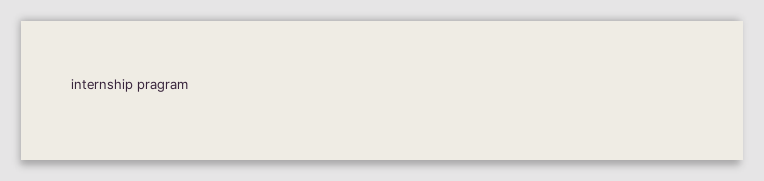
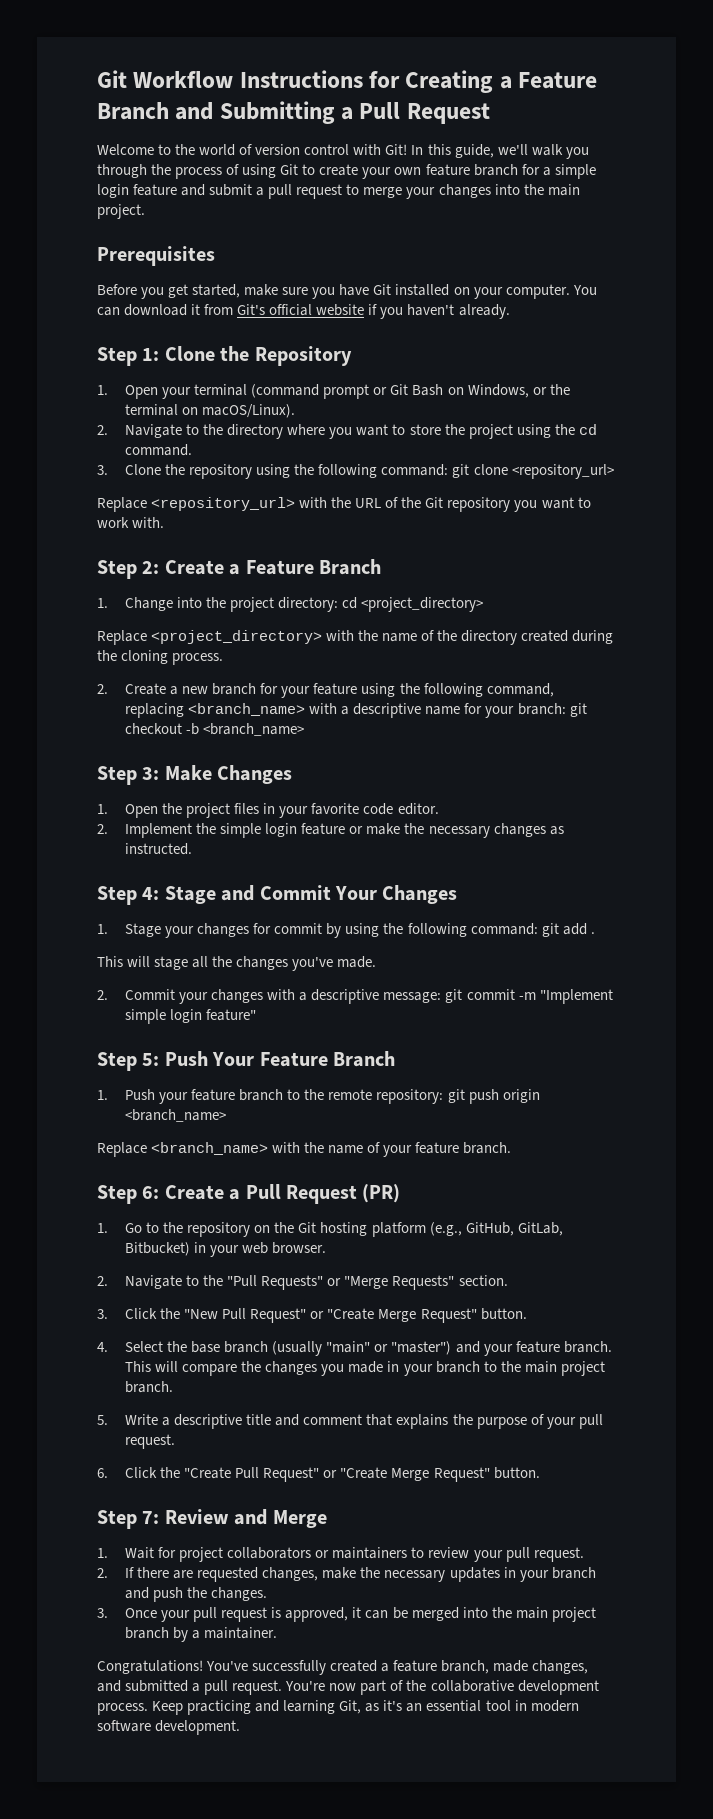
- internship pragram
+ Git Workflow Instructions for Creating a Feature Branch and Submitting a Pull Request
+ Welcome to the world of version control with Git! In this guide, we'll walk you through the process of using Git to create your own feature branch for a simple login feature and submit a pull request to merge your changes into the main project.
+ Prerequisites
+ Before you get started, make sure you have Git installed on your computer. You can download it from Git's official website if you haven't already.
+ Step 1: Clone the Repository
+ 1. Open your terminal (command prompt or Git Bash on Windows, or the terminal on macOS/Linux).
+ 2. Navigate to the directory where you want to store the project using the cd command.
+ 3. Clone the repository using the following command: git clone <repository_url>
+ Replace <repository_url> with the URL of the Git repository you want to work with.
+ Step 2: Create a Feature Branch
+ 1. Change into the project directory: cd <project_directory>
+ Replace <project_directory> with the name of the directory created during the cloning process.
+ 2. Create a new branch for your feature using the following command, replacing <branch_name> with a descriptive name for your branch: git checkout -b <branch_name>
+ Step 3: Make Changes
+ 1. Open the project files in your favorite code editor.
+ 2. Implement the simple login feature or make the necessary changes as instructed.
+ Step 4: Stage and Commit Your Changes
+ 1. Stage your changes for commit by using the following command: git add .
+ This will stage all the changes you've made.
+ 2. Commit your changes with a descriptive message: git commit -m "Implement simple login feature"
+ Step 5: Push Your Feature Branch
+ 1. Push your feature branch to the remote repository: git push origin <branch_name>
+ Replace <branch_name> with the name of your feature branch.
+ Step 6: Create a Pull Request (PR)
+ 1. Go to the repository on the Git hosting platform (e.g., GitHub, GitLab, Bitbucket) in your web browser.
+ 2. Navigate to the "Pull Requests" or "Merge Requests" section.
+ 3. Click the "New Pull Request" or "Create Merge Request" button.
+ 4. Select the base branch (usually "main" or "master") and your feature branch. This will compare the changes you made in your branch to the main project branch.
+ 5. Write a descriptive title and comment that explains the purpose of your pull request.
+ 6. Click the "Create Pull Request" or "Create Merge Request" button.
+ Step 7: Review and Merge
+ 1. Wait for project collaborators or maintainers to review your pull request.
+ 2. If there are requested changes, make the necessary updates in your branch and push the changes.
+ 3. Once your pull request is approved, it can be merged into the main project branch by a maintainer.
+ Congratulations! You've successfully created a feature branch, made changes, and submitted a pull request. You're now part of the collaborative development process. Keep practicing and learning Git, as it's an essential tool in modern software development.

